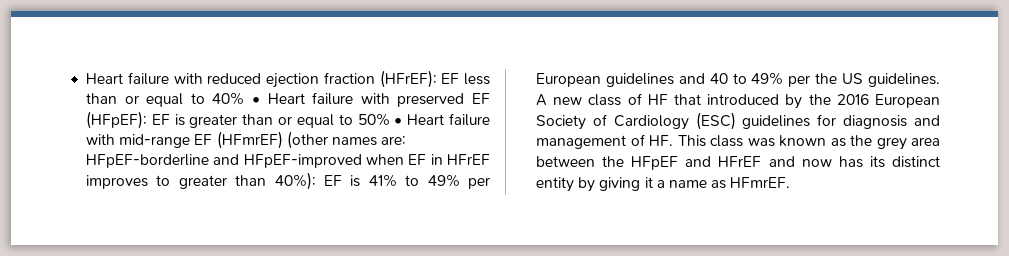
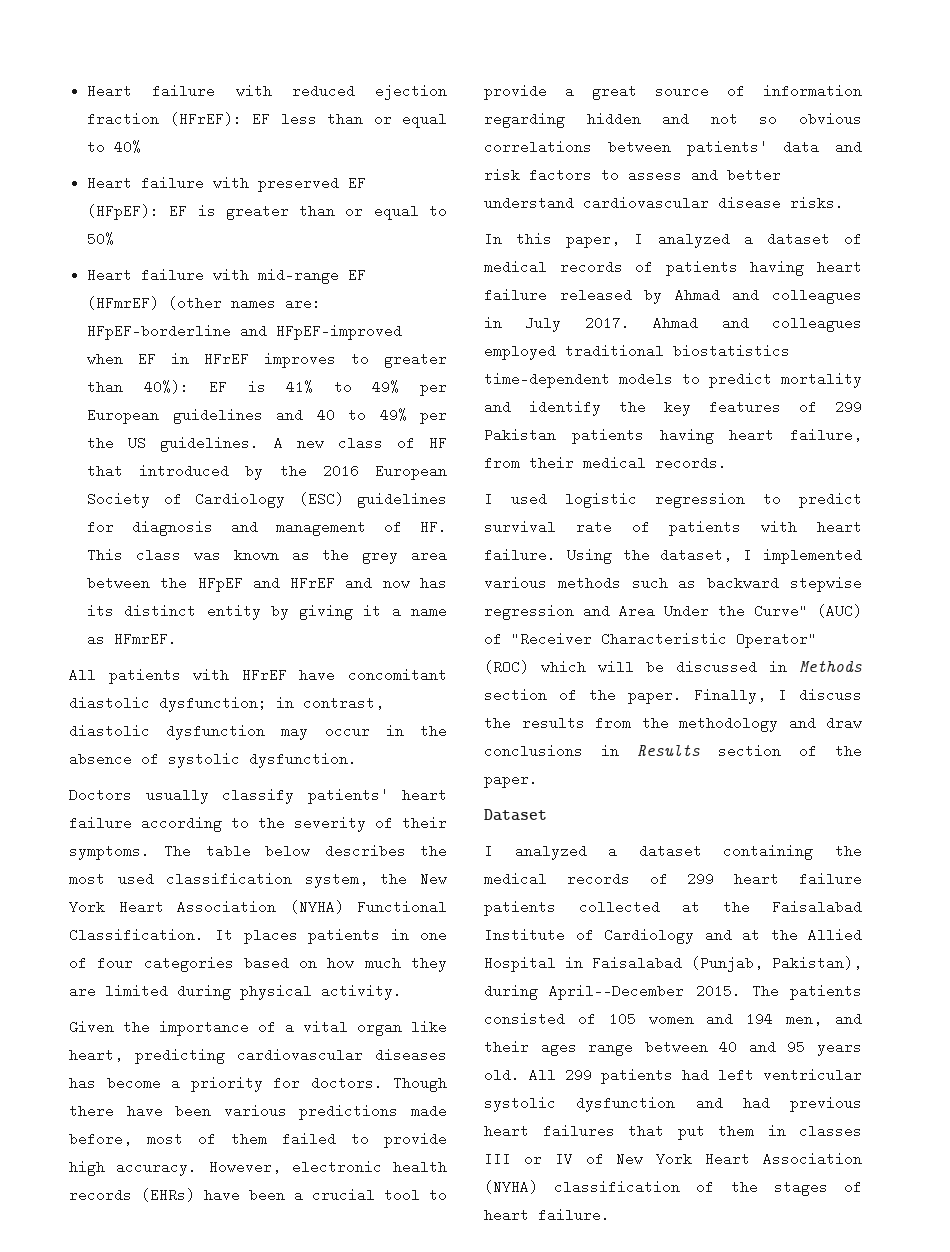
- EF less than or equal to 40% • Heart failure with preserved EF (HFpEF):
+ EF less than or equal to 40%
+ Heart failure with preserved EF (HFpEF):
- EF is greater than or equal to 50% • Heart failure with mid-range EF (HFmrEF) (other names are:
+ EF is greater than or equal to 50%
+ Heart failure with mid-range EF (HFmrEF) (other names are:
+ All patients with HFrEF have concomitant diastolic dysfunction; in contrast, diastolic dysfunction may occur in the absence of systolic dysfunction.
+ Doctors usually classify patients' heart failure according to the severity of their symptoms. The table below describes the most used classification system, the New York Heart Association (NYHA) Functional Classification. It places patients in one of four categories based on how much they are limited during physical activity.
+ Given the importance of a vital organ like heart, predicting cardiovascular diseases has become a priority for doctors. Though there have been various predictions made before, most of them failed to provide high accuracy. However, electronic health records (EHRs) have been a crucial tool to provide a great source of information regarding hidden and not so obvious correlations between patients' data and risk factors to assess and better understand cardiovascular disease risks.
+ In this paper, I analyzed a dataset of medical records of patients having heart failure released by Ahmad and colleagues in July 2017. Ahmad and colleagues employed traditional biostatistics time-dependent models to predict mortality and identify the key features of 299 Pakistan patients having heart failure, from their medical records.
+ I used logistic regression to predict survival rate of patients with heart failure. Using the dataset, I implemented various methods such as backward stepwise regression and Area Under the Curve" (AUC) of "Receiver Characteristic Operator" (ROC) which will be discussed in Methods section of the paper. Finally, I discuss the results from the methodology and draw conclusions in Results section of the paper.
+ Dataset
+ I analyzed a dataset containing the medical records of 299 heart failure patients collected at the Faisalabad Institute of Cardiology and at the Allied Hospital in Faisalabad (Punjab, Pakistan), during April--December 2015. The patients consisted of 105 women and 194 men, and their ages range between 40 and 95 years old. All 299 patients had left ventricular systolic dysfunction and had previous heart failures that put them in classes III or IV of New York Heart Association (NYHA) classification of the stages of heart failure.

